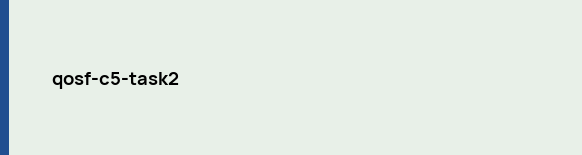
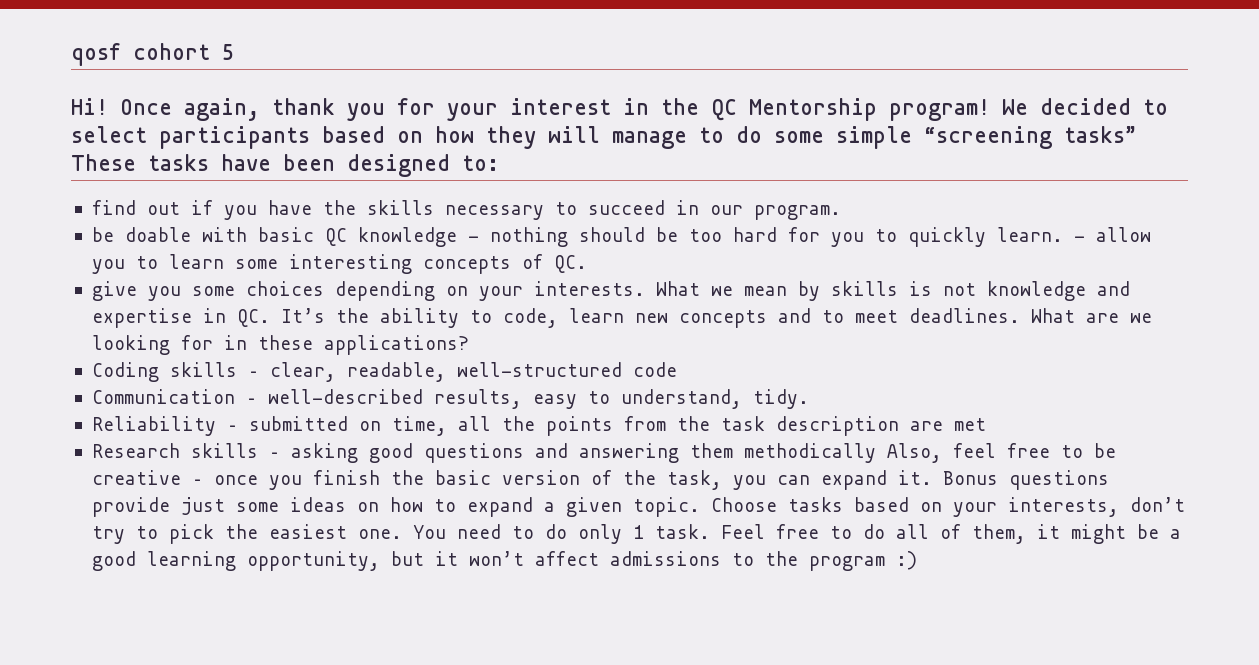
- qosf-c5-task2
+ qosf cohort 5
+ Hi! Once again, thank you for your interest in the QC Mentorship program! We decided to select participants based on how they will manage to do some simple “screening tasks” These tasks have been designed to:
+ find out if you have the skills necessary to succeed in our program.
+ be doable with basic QC knowledge - nothing should be too hard for you to quickly learn. - allow you to learn some interesting concepts of QC.
+ give you some choices depending on your interests. What we mean by skills is not knowledge and expertise in QC. It’s the ability to code, learn new concepts and to meet deadlines. What are we looking for in these applications?
+ Coding skills – clear, readable, well-structured code
+ Communication – well-described results, easy to understand, tidy.
+ Reliability – submitted on time, all the points from the task description are met
+ Research skills – asking good questions and answering them methodically Also, feel free to be creative – once you finish the basic version of the task, you can expand it. Bonus questions provide just some ideas on how to expand a given topic. Choose tasks based on your interests, don’t try to pick the easiest one. You need to do only 1 task. Feel free to do all of them, it might be a good learning opportunity, but it won’t affect admissions to the program :)

